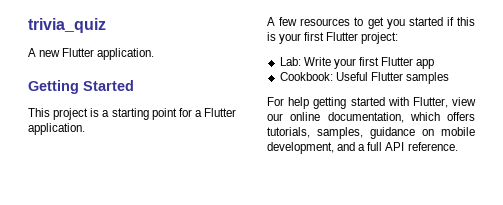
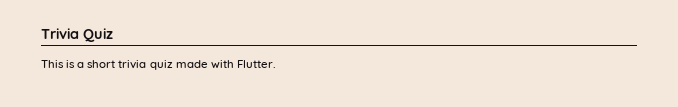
- trivia_quiz
- A new Flutter application.
- Getting Started
+ Trivia Quiz
- This project is a starting point for a Flutter application.
- A few resources to get you started if this is your first Flutter project:
- Lab: Write your first Flutter app
- Cookbook: Useful Flutter samples
- For help getting started with Flutter, view our online documentation, which offers tutorials, samples, guidance on mobile development, and a full API reference.
+ This is a short trivia quiz made with Flutter.

